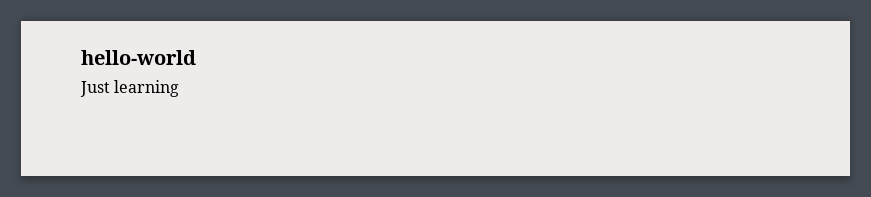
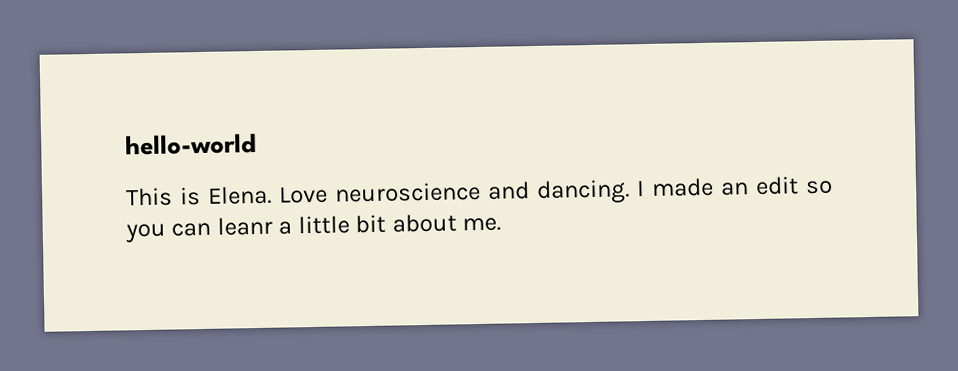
- Just learning
+ This is Elena. Love neuroscience and dancing. I made an edit so you can leanr a little bit about me.

